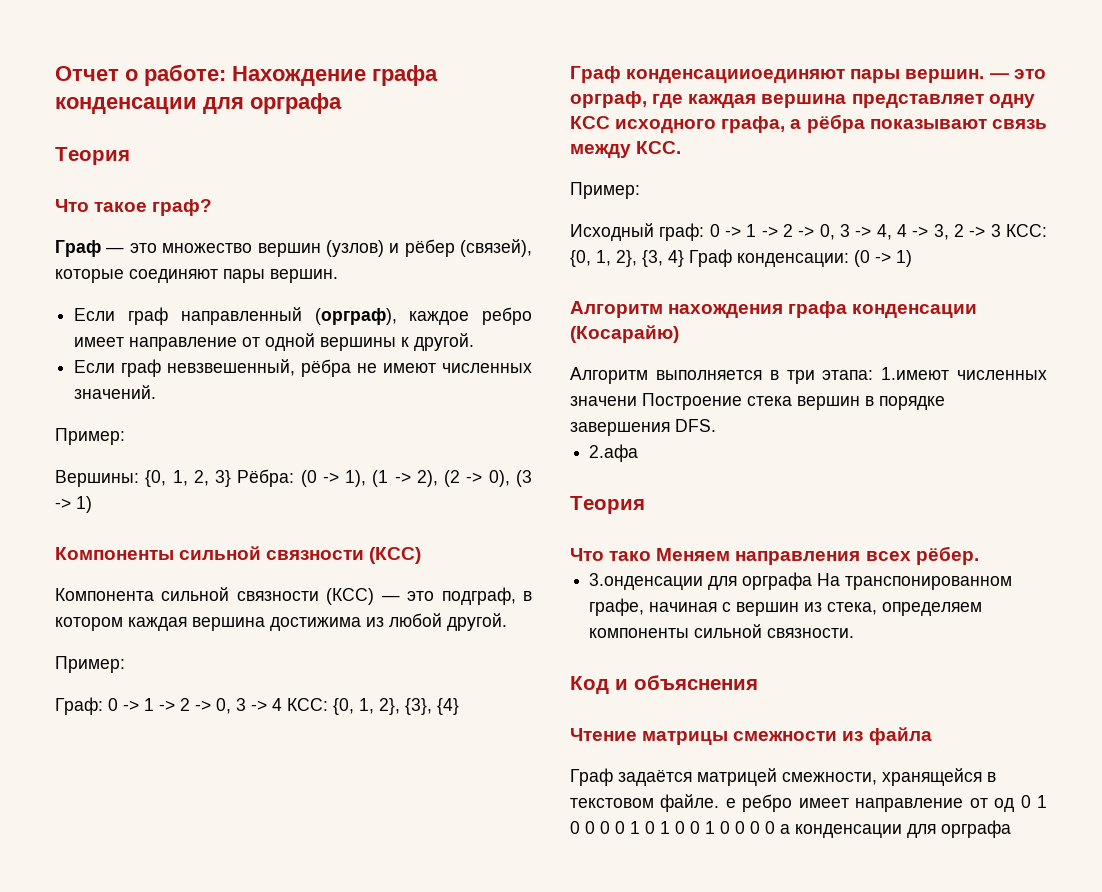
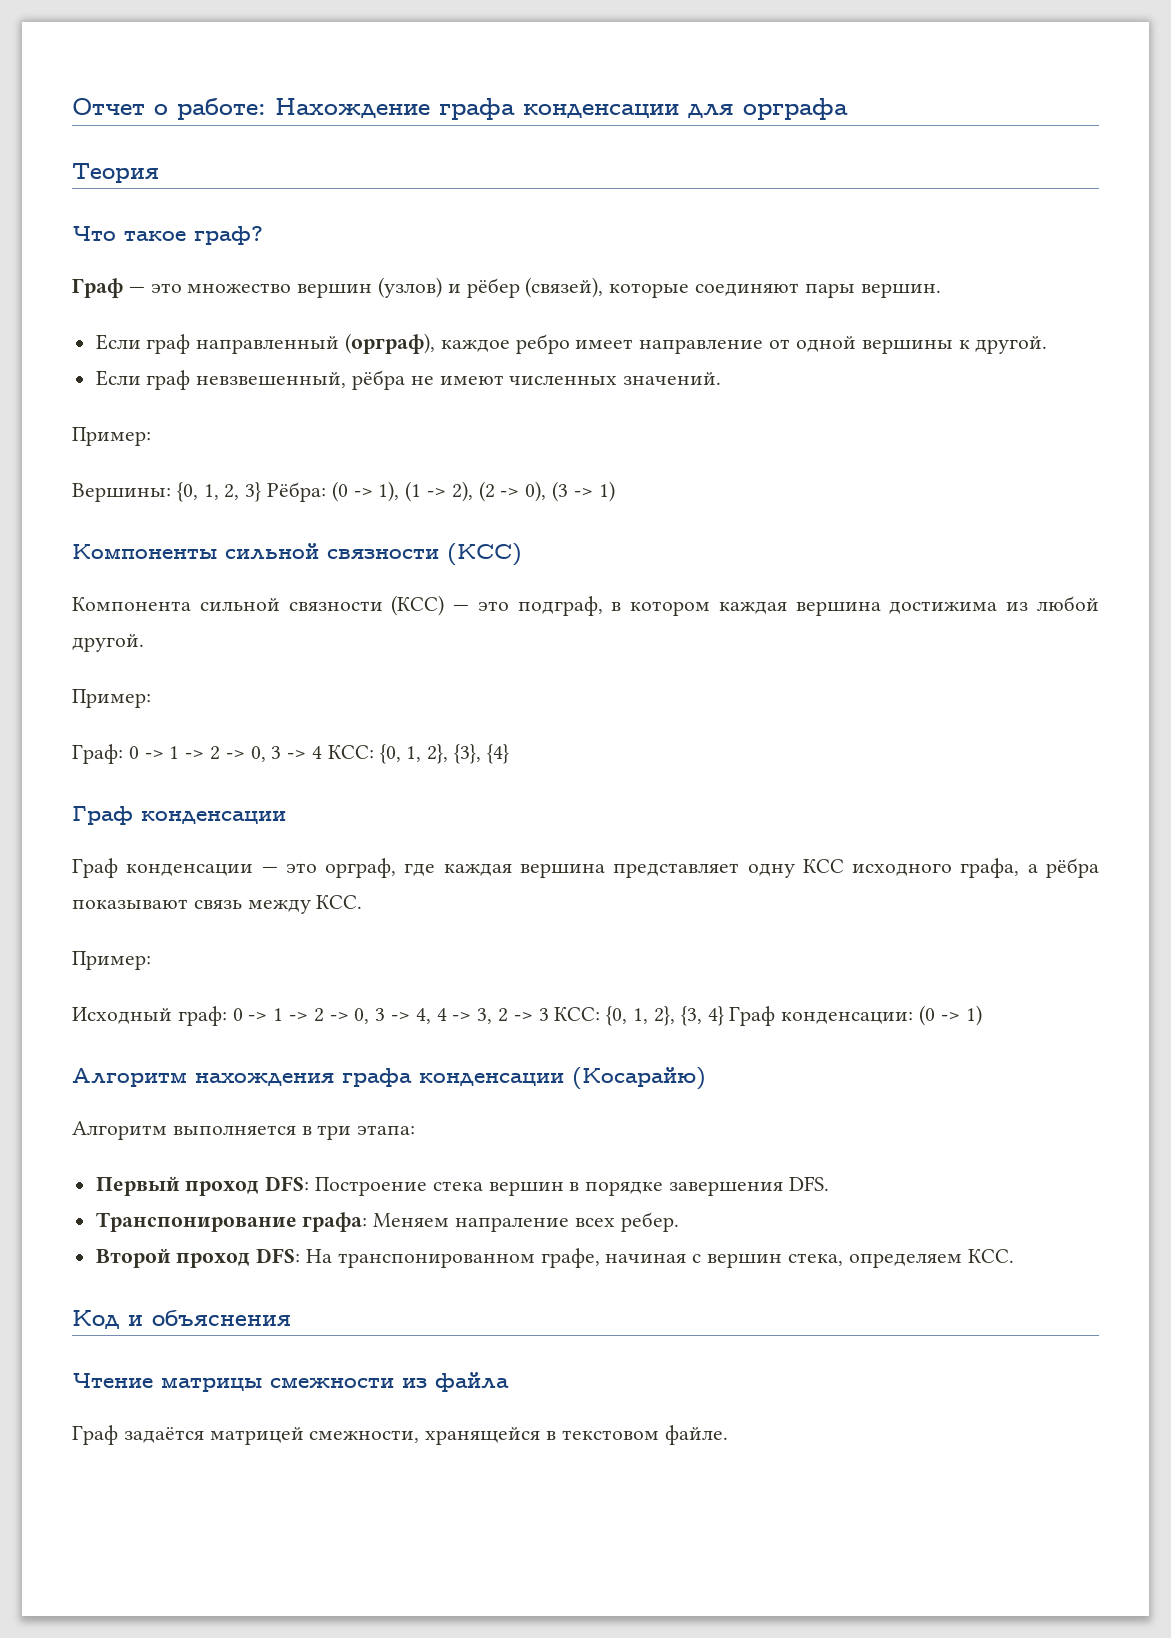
  Граф: 0 -> 1 -> 2 -> 0, 3 -> 4 КСС: {0, 1, 2}, {3}, {4}
- Граф конденсацииоединяют пары вершин. — это орграф, где каждая вершина представляет одну КСС исходного графа, а рёбра показывают связь между КСС.
+ Граф конденсации
+ Граф конденсации — это орграф, где каждая вершина представляет одну КСС исходного графа, а рёбра показывают связь между КСС.
- Алгоритм выполняется в три этапа: 1.имеют численных значени Построение стека вершин в порядке завершения DFS.
+ Алгоритм выполняется в три этапа:
+ Первый проход DFS: Построение стека вершин в порядке завершения DFS.
- 2.афа
- Теория
- Что тако Меняем направления всех рёбер.
- 3.онденсации для орграфа На транспонированном графе, начиная с вершин из стека, определяем компоненты сильной связности.
+ Транспонирование графа: Меняем напраление всех ребер.
+ Второй проход DFS: На транспонированном графе, начиная с вершин стека, определяем КСС.
- Граф задаётся матрицей смежности, хранящейся в текстовом файле. е ребро имеет направление от од 0 1 0 0 0 0 1 0 1 0 0 1 0 0 0 0 а конденсации для орграфа
+ Граф задаётся матрицей смежности, хранящейся в текстовом файле.

